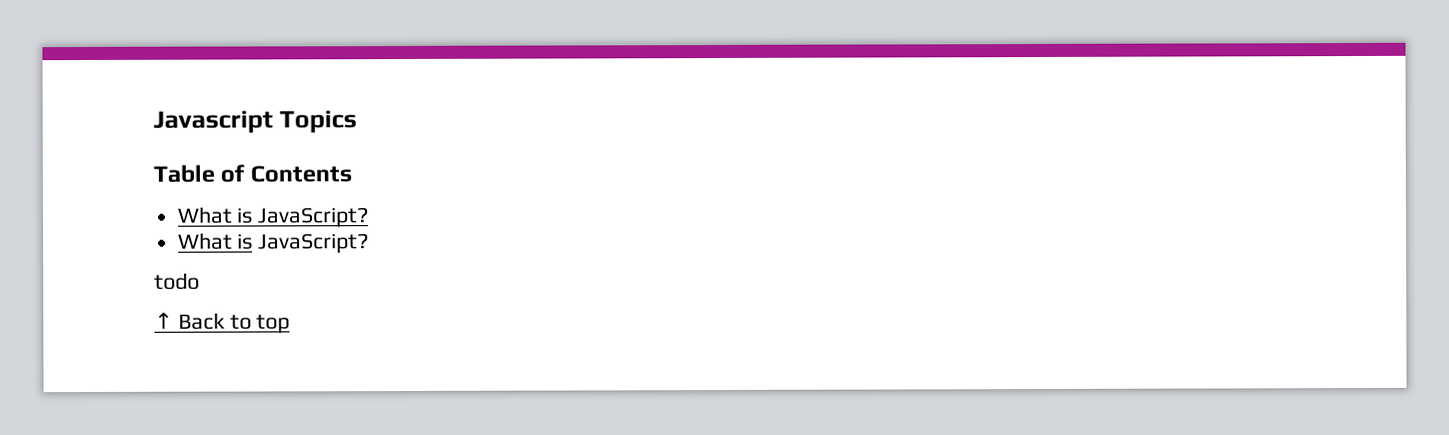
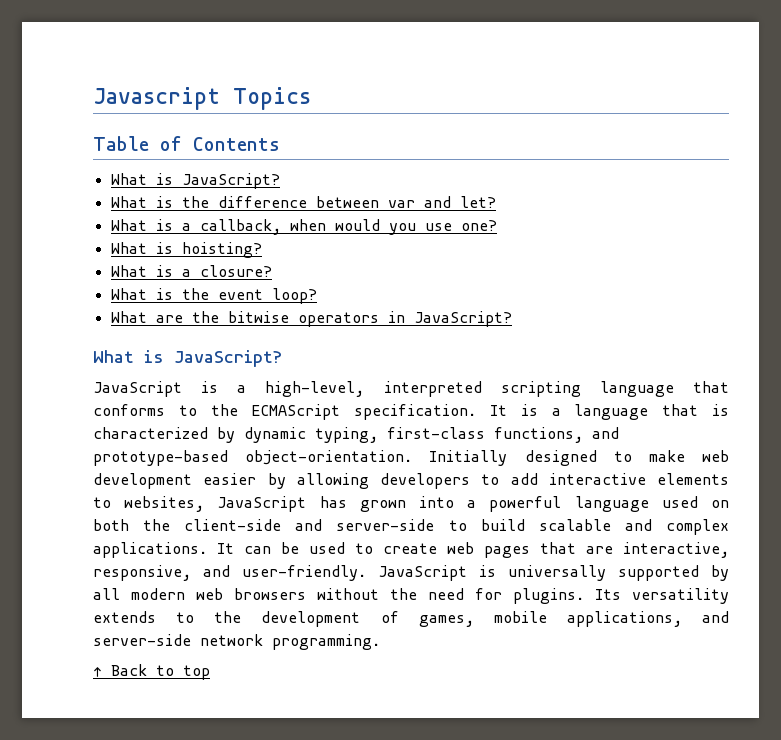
  Table of Contents
  What is JavaScript?
+ What is the difference between var and let?
+ What is a callback, when would you use one?
+ What is hoisting?
+ What is a closure?
+ What is the event loop?
+ What are the bitwise operators in JavaScript?
  What is JavaScript?
- todo
+ JavaScript is a high-level, interpreted scripting language that conforms to the ECMAScript specification. It is a language that is characterized by dynamic typing, first-class functions, and prototype-based object-orientation. Initially designed to make web development easier by allowing developers to add interactive elements to websites, JavaScript has grown into a powerful language used on both the client-side and server-side to build scalable and complex applications. It can be used to create web pages that are interactive, responsive, and user-friendly. JavaScript is universally supported by all modern web browsers without the need for plugins. Its versatility extends to the development of games, mobile applications, and server-side network programming.

